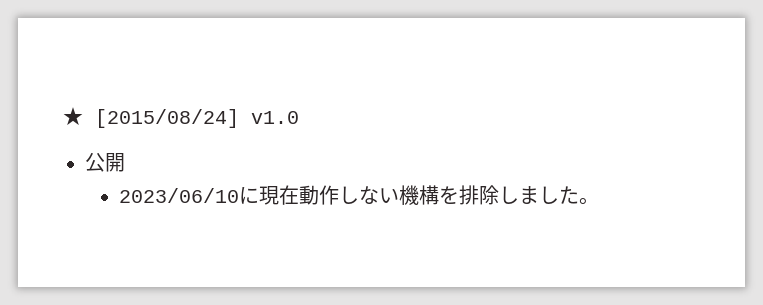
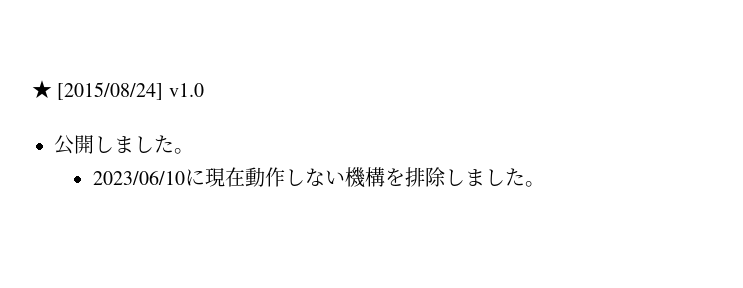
- 公開
+ 公開しました。

